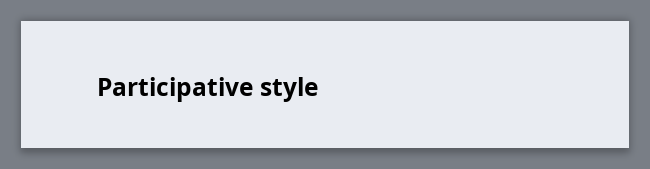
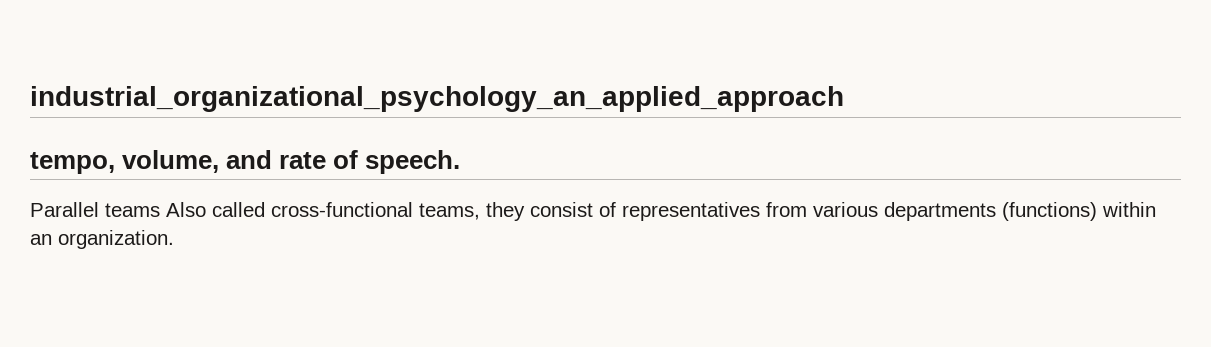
- Participative style
+ industrial_organizational_psychology_an_applied_approach
+ tempo, volume, and rate of speech.
+ Parallel teams Also called cross-functional teams, they consist of representatives from various departments (functions) within an organization.

